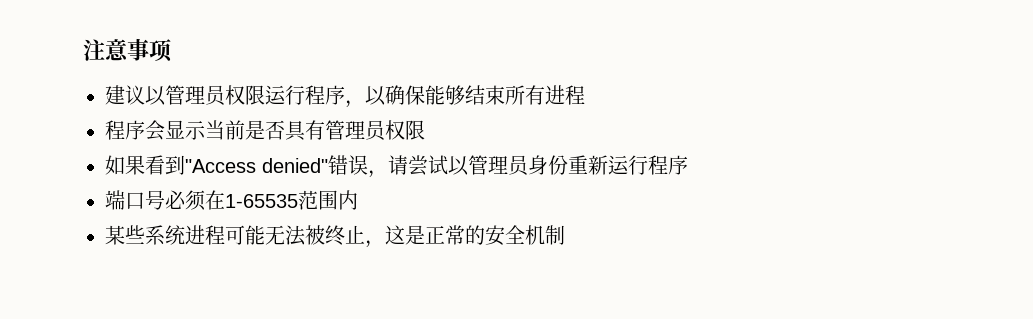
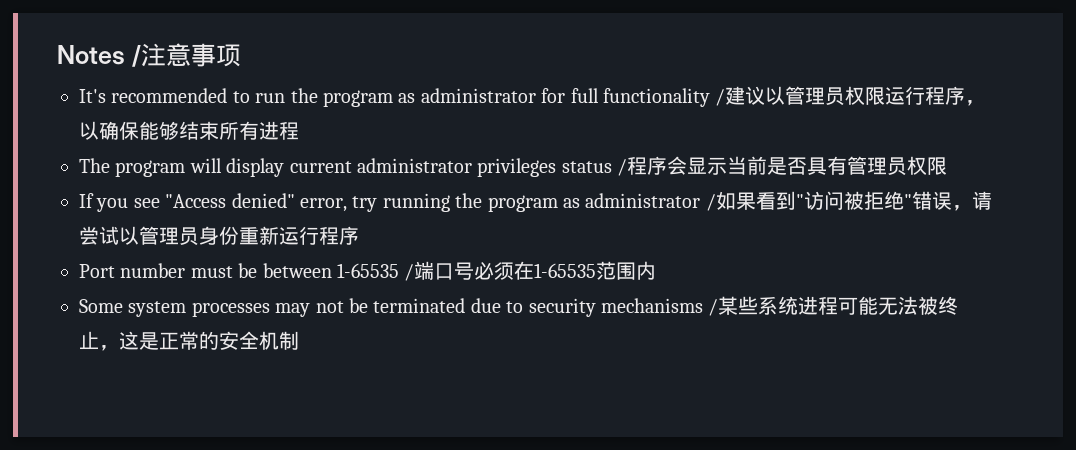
- 注意事项
+ Notes /注意事项
- 建议以管理员权限运行程序，以确保能够结束所有进程
+ It's recommended to run the program as administrator for full functionality /建议以管理员权限运行程序，以确保能够结束所有进程
- 程序会显示当前是否具有管理员权限
+ The program will display current administrator privileges status /程序会显示当前是否具有管理员权限
- 如果看到"Access denied"错误，请尝试以管理员身份重新运行程序
+ If you see "Access denied" error, try running the program as administrator /如果看到"访问被拒绝"错误，请尝试以管理员身份重新运行程序
- 端口号必须在1-65535范围内
+ Port number must be between 1-65535 /端口号必须在1-65535范围内
- 某些系统进程可能无法被终止，这是正常的安全机制
+ Some system processes may not be terminated due to security mechanisms /某些系统进程可能无法被终止，这是正常的安全机制

